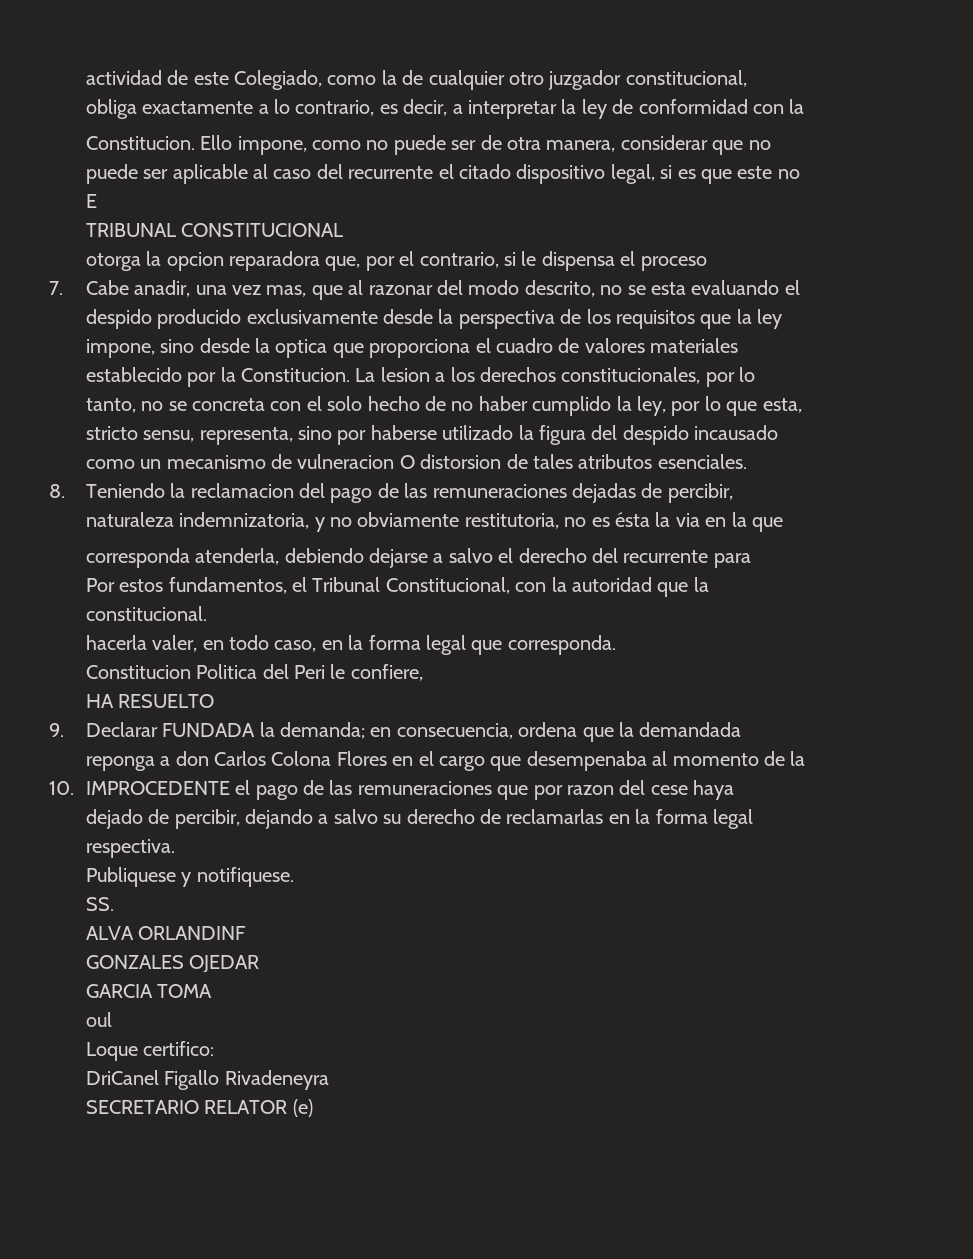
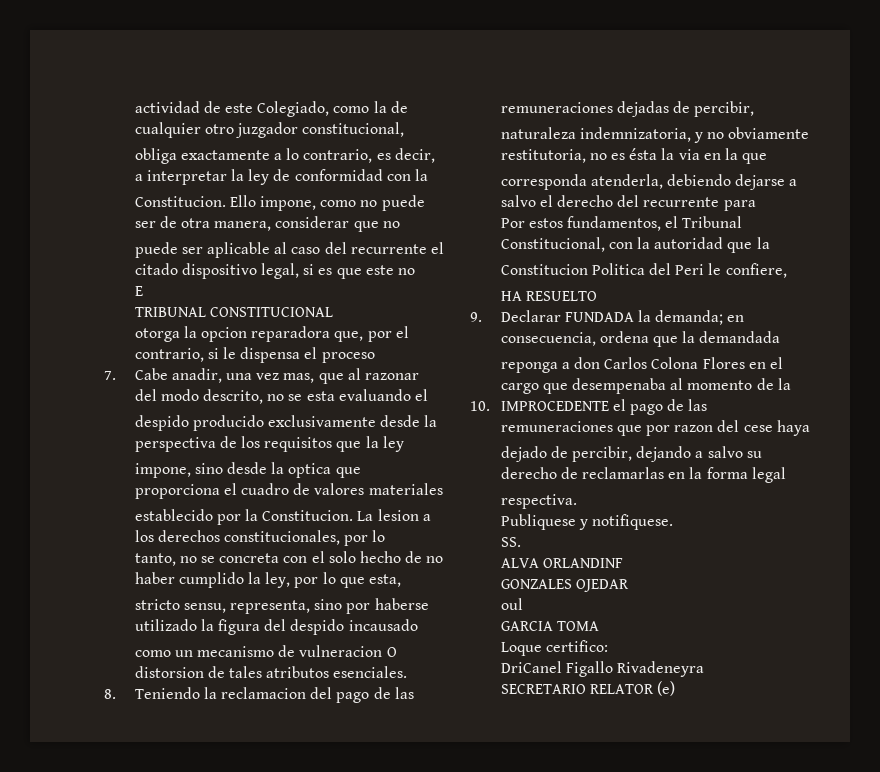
- constitucional.
- hacerla valer, en todo caso, en la forma legal que corresponda.
+ oul
- oul

